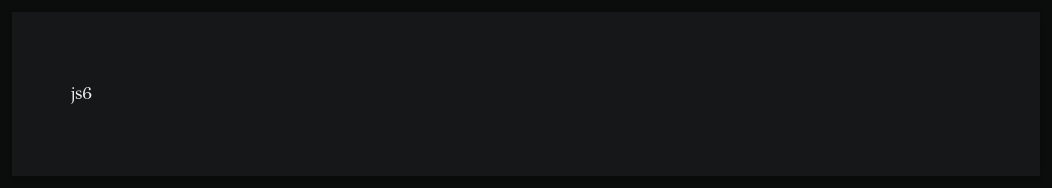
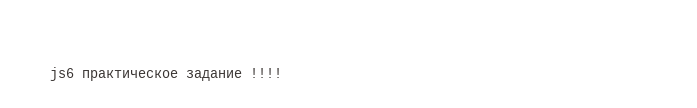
- js6
+ js6 практическое задание !!!!

